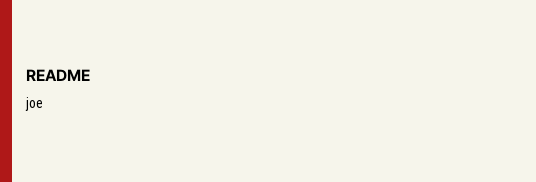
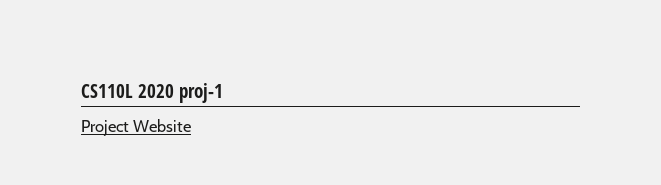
- README
- joe
+ CS110L 2020 proj-1
+ Project Website

